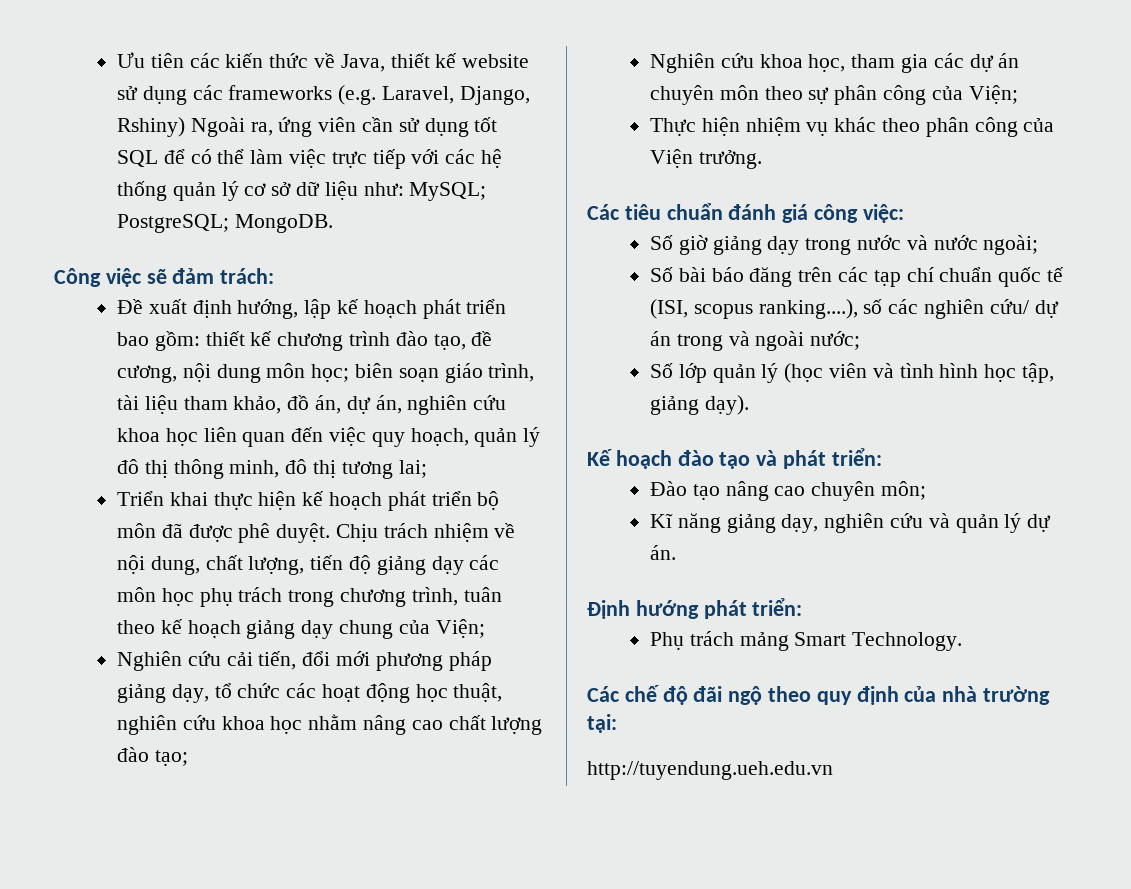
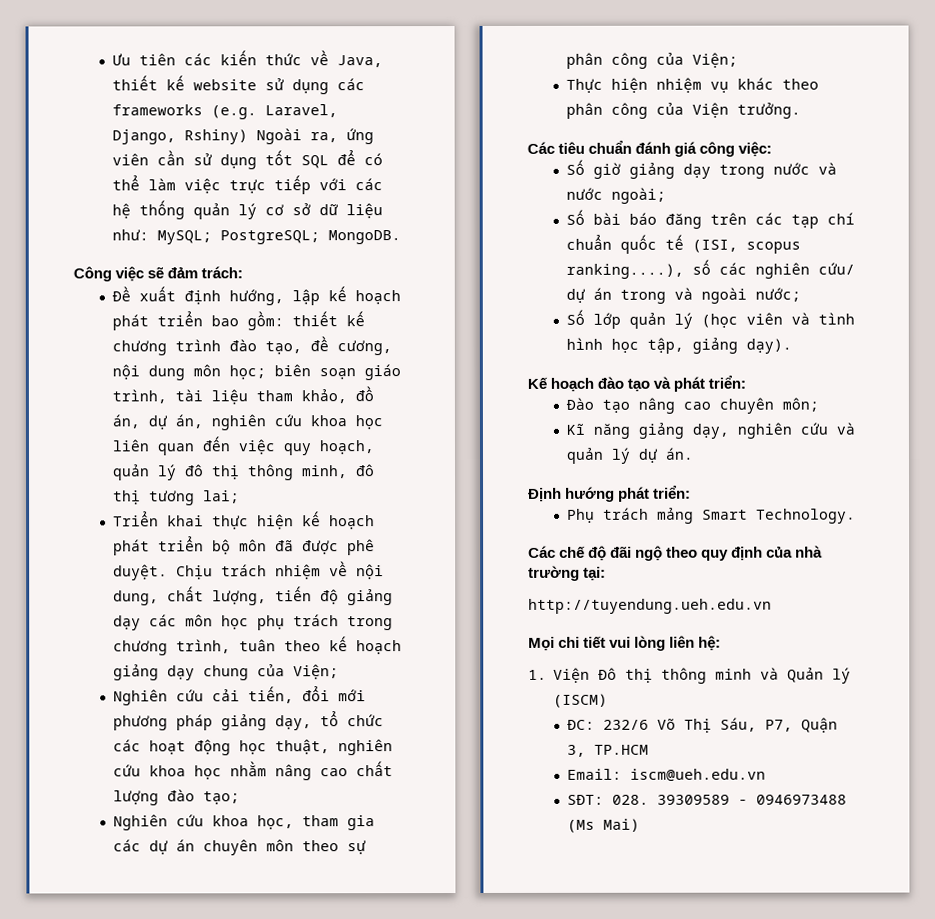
+ Mọi chi tiết vui lòng liên hệ:
+ 1. Viện Đô thị thông minh và Quản lý (ISCM)
+ ĐC: 232/6 Võ Thị Sáu, P7, Quận 3, TP.HCM
+ Email: iscm@ueh.edu.vn
+ SĐT: 028. 39309589 - 0946973488 (Ms Mai)

